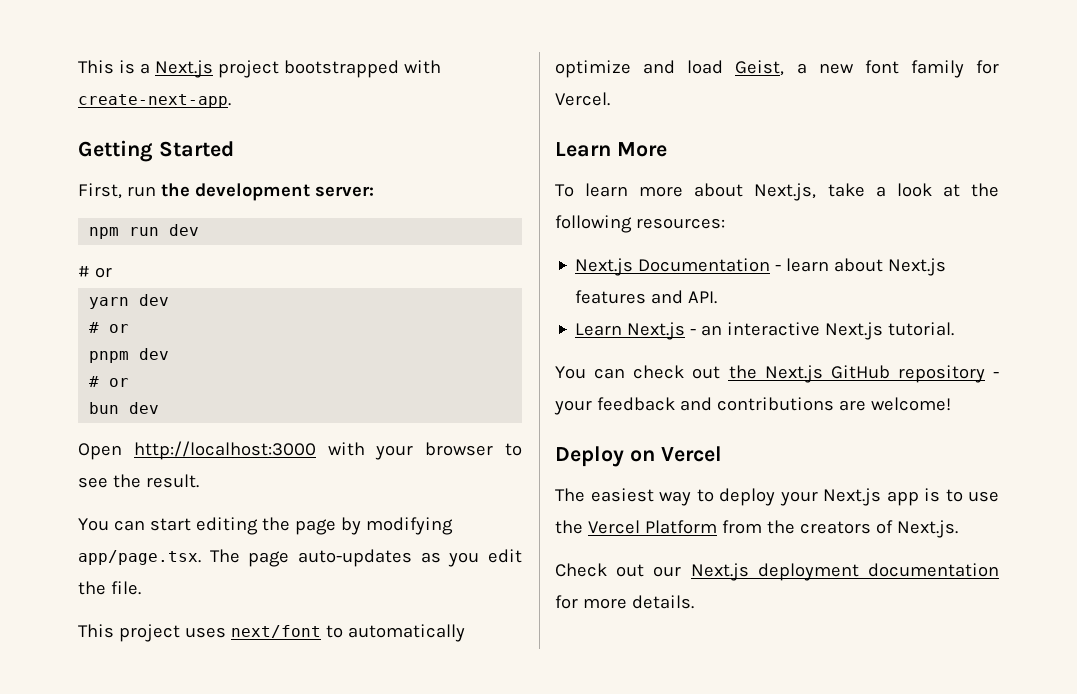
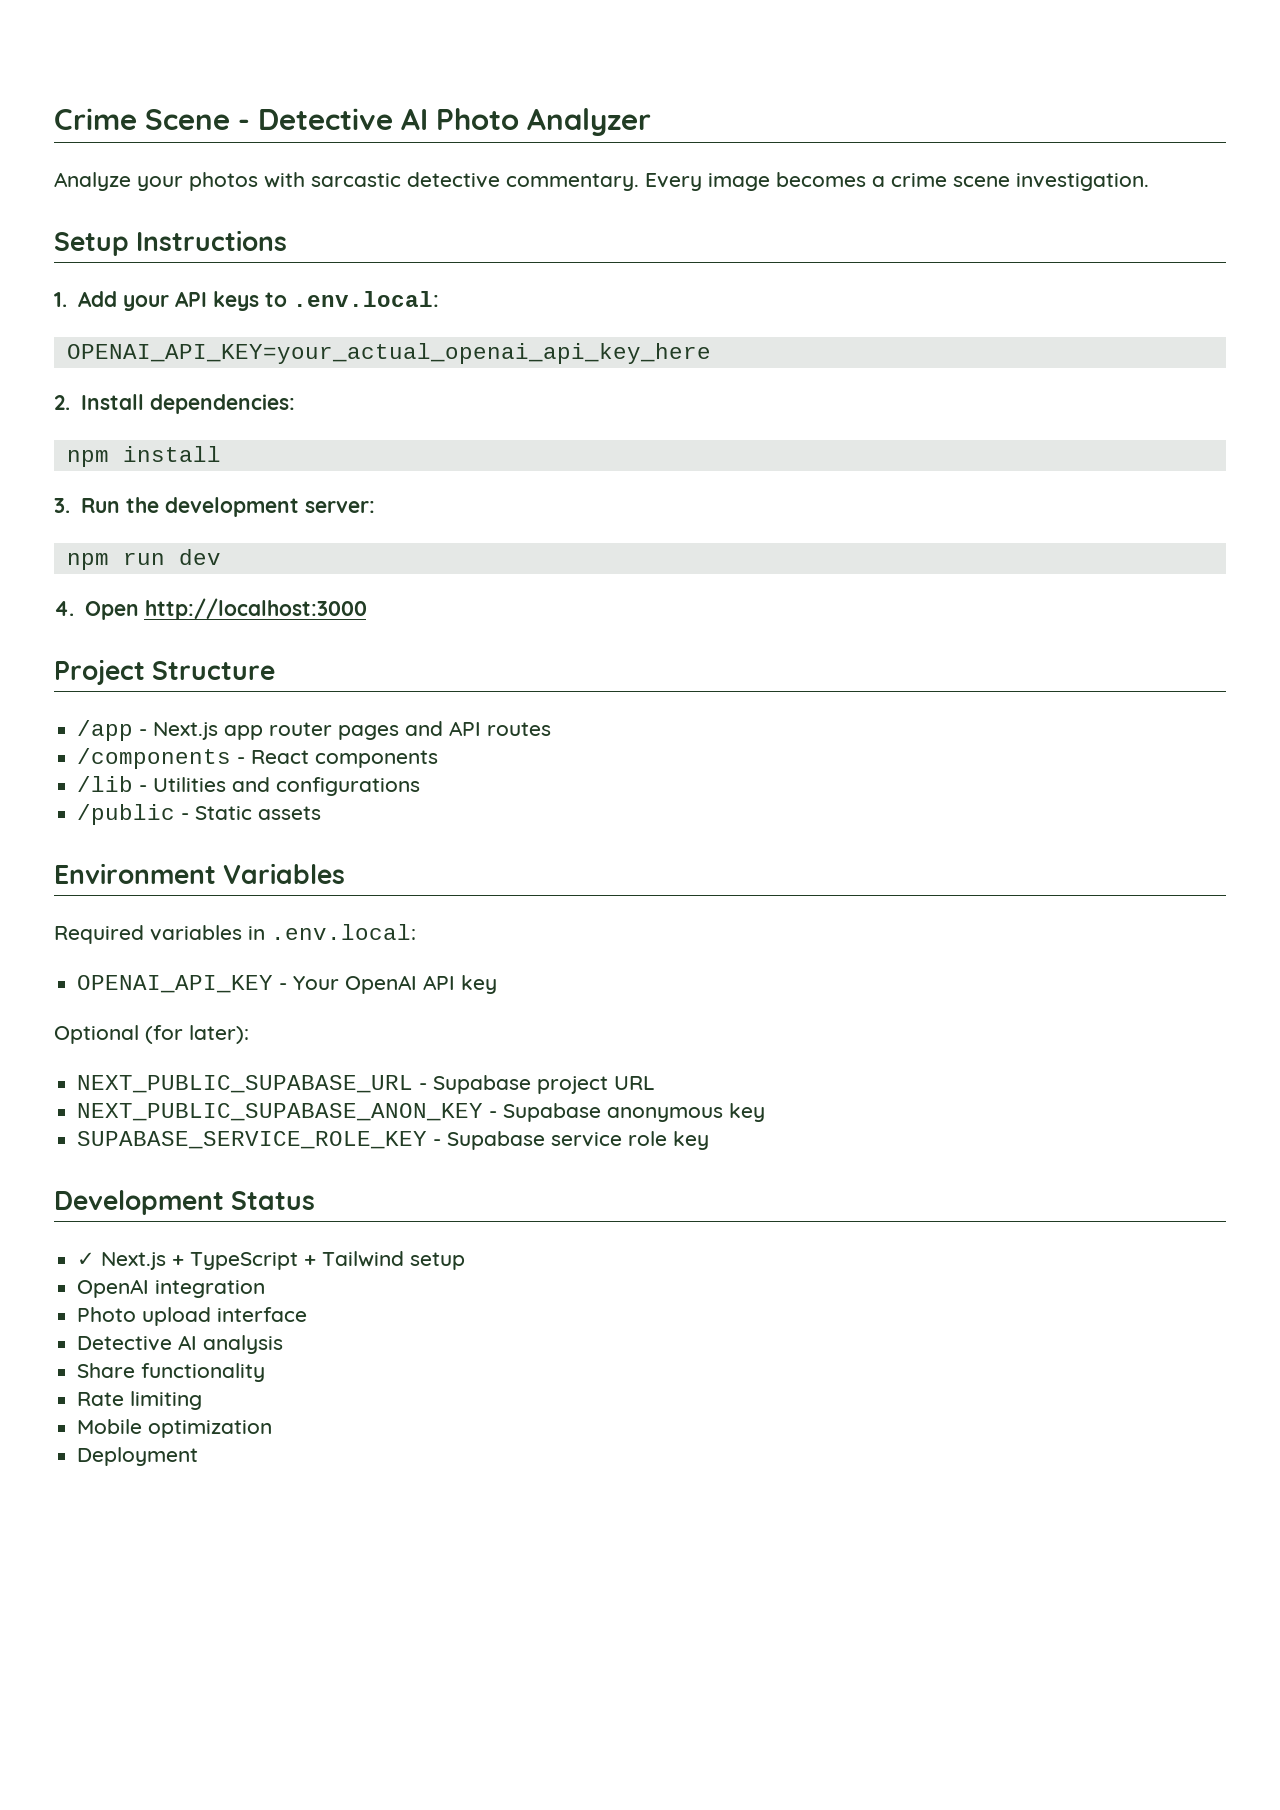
- This is a Next.js project bootstrapped with create-next-app.
- Getting Started
- First, run the development server:
+ Crime Scene - Detective AI Photo Analyzer
+ Analyze your photos with sarcastic detective commentary. Every image becomes a crime scene investigation.
+ Setup Instructions
+ 1. Add your API keys to .env.local:
+ OPENAI_API_KEY=your_actual_openai_api_key_here
+ 2. Install dependencies:
+ npm install
+ 3. Run the development server:
  npm run dev
- # or
- yarn dev
- # or
- pnpm dev
- # or
- bun dev
- Open http://localhost:3000 with your browser to see the result.
- You can start editing the page by modifying app/page.tsx. The page auto-updates as you edit the file.
- This project uses next/font to automatically optimize and load Geist, a new font family for Vercel.
- Learn More
- To learn more about Next.js, take a look at the following resources:
- Next.js Documentation - learn about Next.js features and API.
- Learn Next.js - an interactive Next.js tutorial.
- You can check out the Next.js GitHub repository - your feedback and contributions are welcome!
- Deploy on Vercel
- The easiest way to deploy your Next.js app is to use the Vercel Platform from the creators of Next.js.
- Check out our Next.js deployment documentation for more details.
+ 4. Open http://localhost:3000
+ Project Structure
+ /app - Next.js app router pages and API routes
+ /components - React components
+ /lib - Utilities and configurations
+ /public - Static assets
+ Environment Variables
+ Required variables in .env.local:
+ OPENAI_API_KEY - Your OpenAI API key
+ Optional (for later):
+ NEXT_PUBLIC_SUPABASE_URL - Supabase project URL
+ NEXT_PUBLIC_SUPABASE_ANON_KEY - Supabase anonymous key
+ SUPABASE_SERVICE_ROLE_KEY - Supabase service role key
+ Development Status
+ ✓ Next.js + TypeScript + Tailwind setup
+ OpenAI integration
+ Photo upload interface
+ Detective AI analysis
+ Share functionality
+ Rate limiting
+ Mobile optimization
+ Deployment

